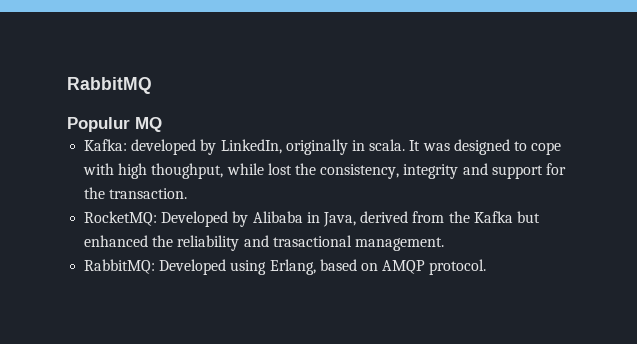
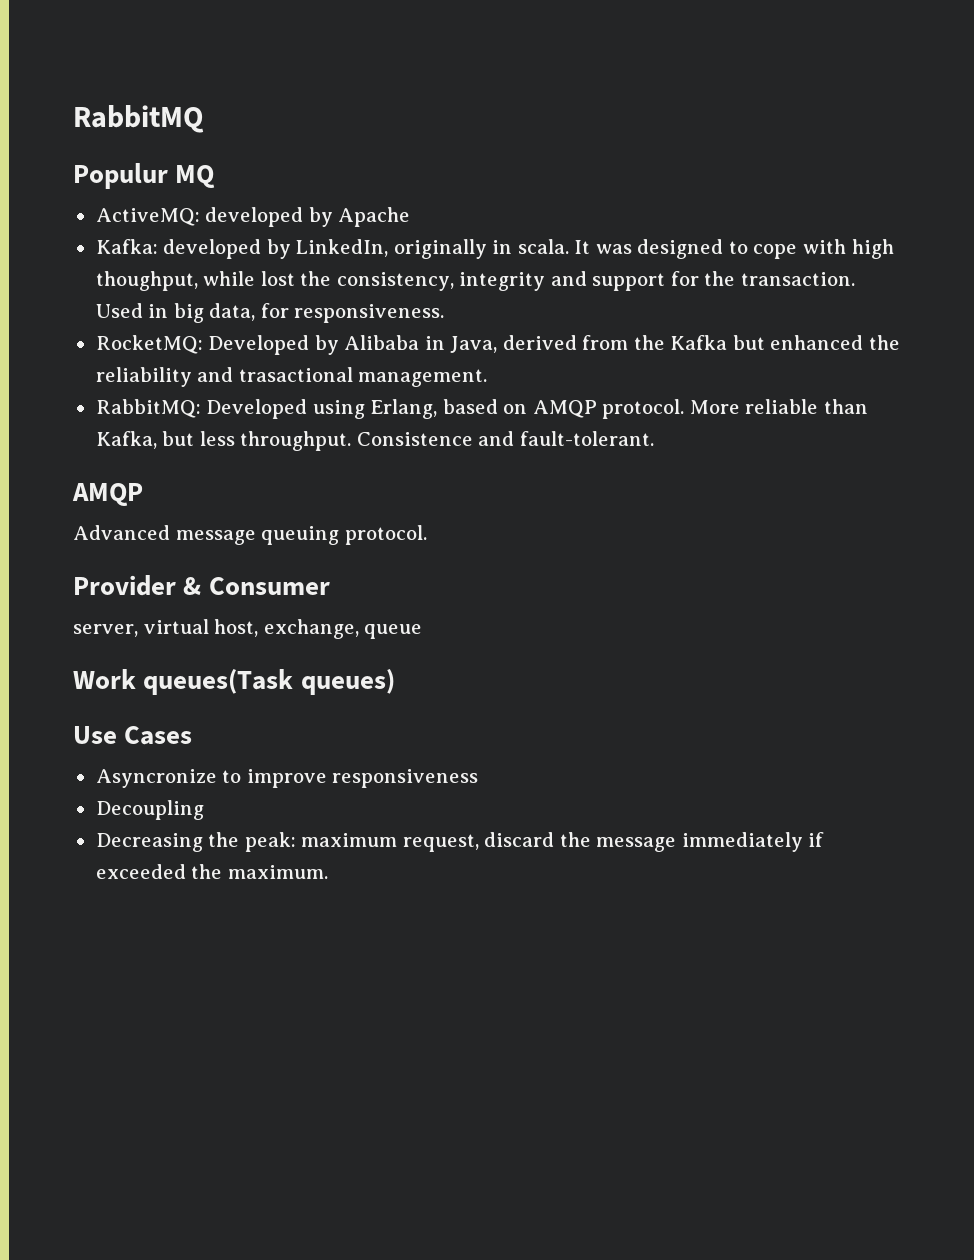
+ ActiveMQ: developed by Apache
+ Used in big data, for responsiveness.
+ More reliable than Kafka, but less throughput. Consistence and fault-tolerant.
+ AMQP
+ Advanced message queuing protocol.
+ Provider & Consumer
+ server, virtual host, exchange, queue
+ Work queues(Task queues)
+ Use Cases
+ Asyncronize to improve responsiveness
+ Decoupling
+ Decreasing the peak: maximum request, discard the message immediately if exceeded the maximum.

